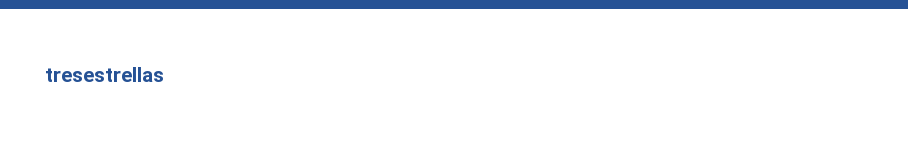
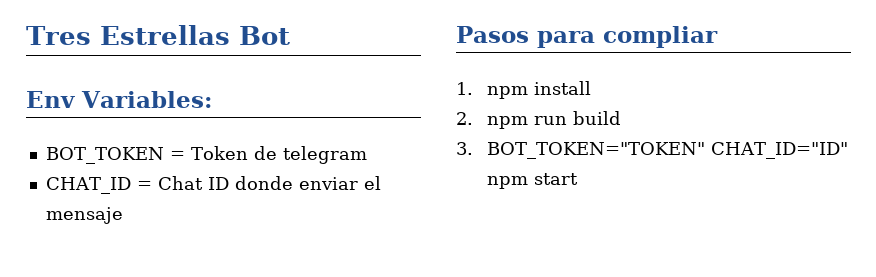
- tresestrellas
+ Tres Estrellas Bot
+ Env Variables:
+ BOT_TOKEN = Token de telegram
+ CHAT_ID = Chat ID donde enviar el mensaje
+ Pasos para compliar
+ 1. npm install
+ 2. npm run build
+ 3. BOT_TOKEN="TOKEN" CHAT_ID="ID" npm start

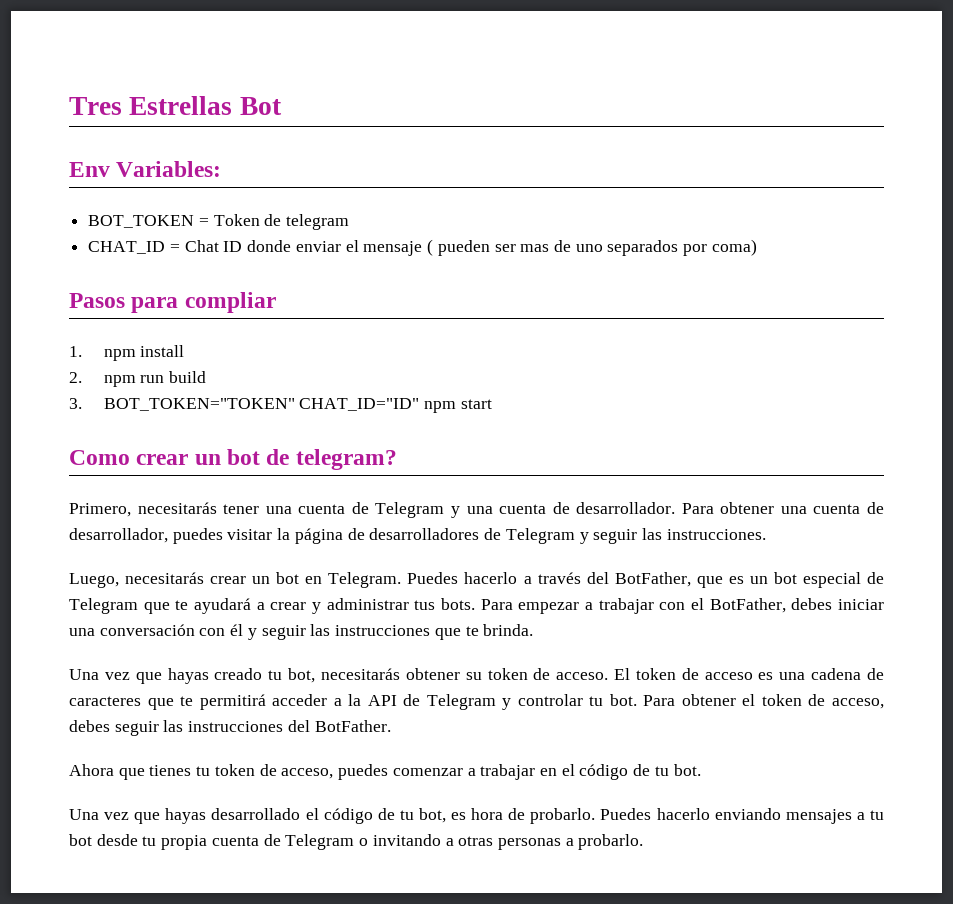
- CHAT_ID = Chat ID donde enviar el mensaje
+ CHAT_ID = Chat ID donde enviar el mensaje ( pueden ser mas de uno separados por coma)
+ Como crear un bot de telegram?
+ Primero, necesitarás tener una cuenta de Telegram y una cuenta de desarrollador. Para obtener una cuenta de desarrollador, puedes visitar la página de desarrolladores de Telegram y seguir las instrucciones.
+ Luego, necesitarás crear un bot en Telegram. Puedes hacerlo a través del BotFather, que es un bot especial de Telegram que te ayudará a crear y administrar tus bots. Para empezar a trabajar con el BotFather, debes iniciar una conversación con él y seguir las instrucciones que te brinda.
+ Una vez que hayas creado tu bot, necesitarás obtener su token de acceso. El token de acceso es una cadena de caracteres que te permitirá acceder a la API de Telegram y controlar tu bot. Para obtener el token de acceso, debes seguir las instrucciones del BotFather.
+ Ahora que tienes tu token de acceso, puedes comenzar a trabajar en el código de tu bot.
+ Una vez que hayas desarrollado el código de tu bot, es hora de probarlo. Puedes hacerlo enviando mensajes a tu bot desde tu propia cuenta de Telegram o invitando a otras personas a probarlo.

